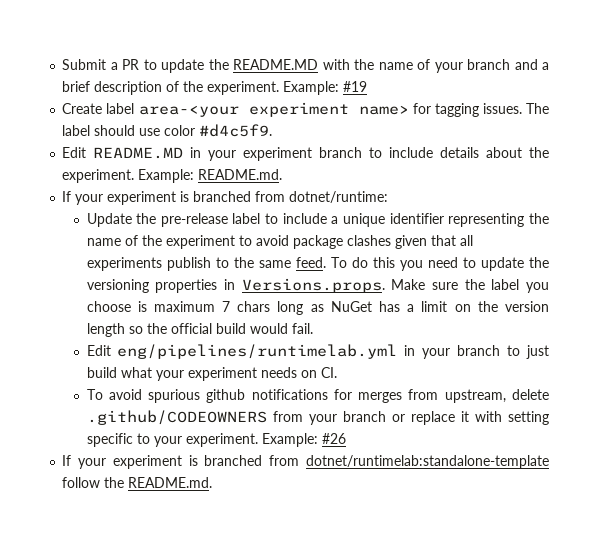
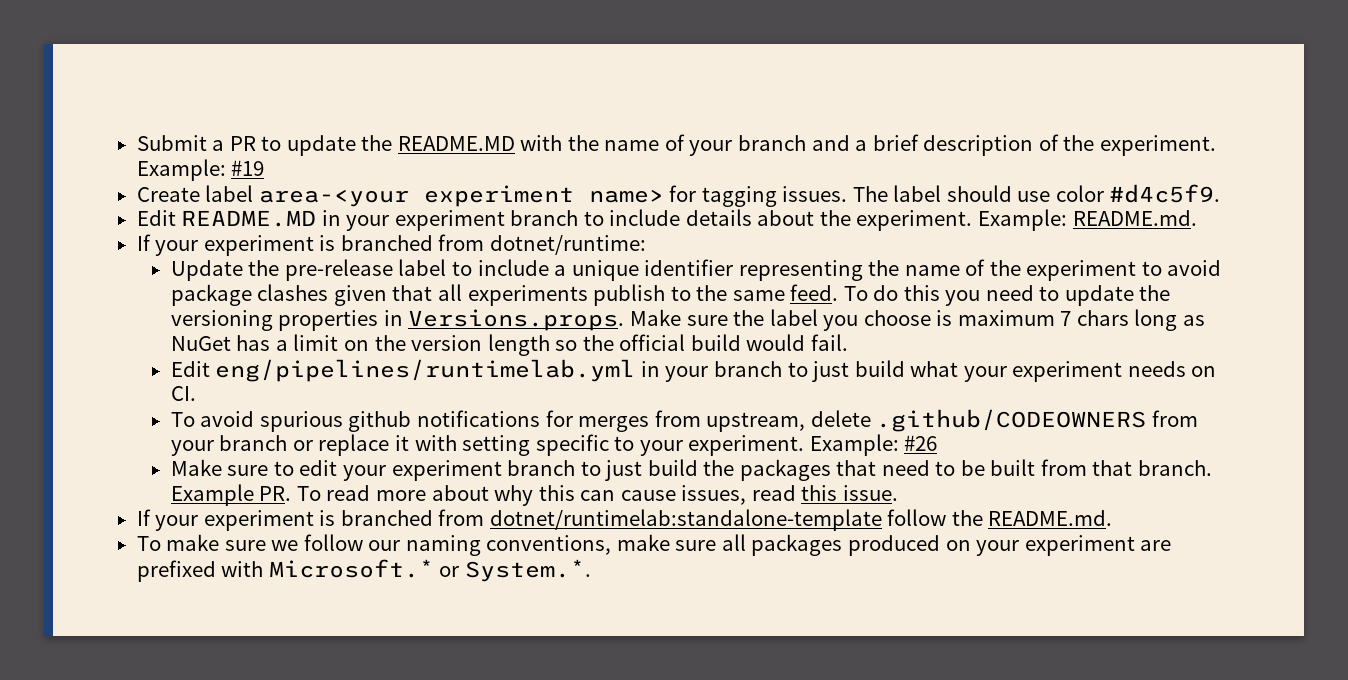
+ Make sure to edit your experiment branch to just build the packages that need to be built from that branch. Example PR. To read more about why this can cause issues, read this issue.
+ To make sure we follow our naming conventions, make sure all packages produced on your experiment are prefixed with Microsoft.* or System.*.

